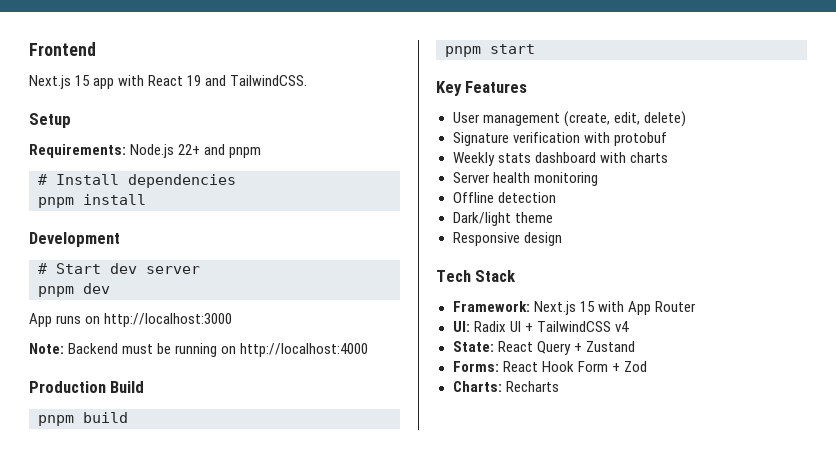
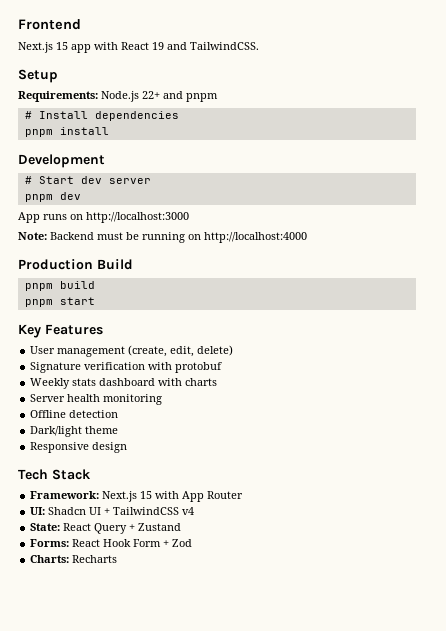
- UI: Radix UI + TailwindCSS v4
+ UI: Shadcn UI + TailwindCSS v4

